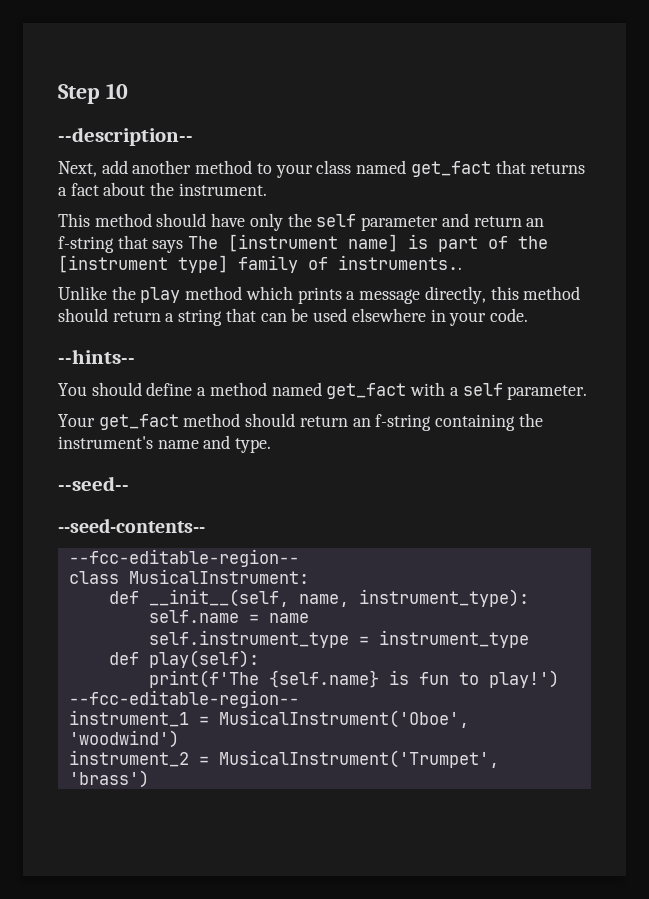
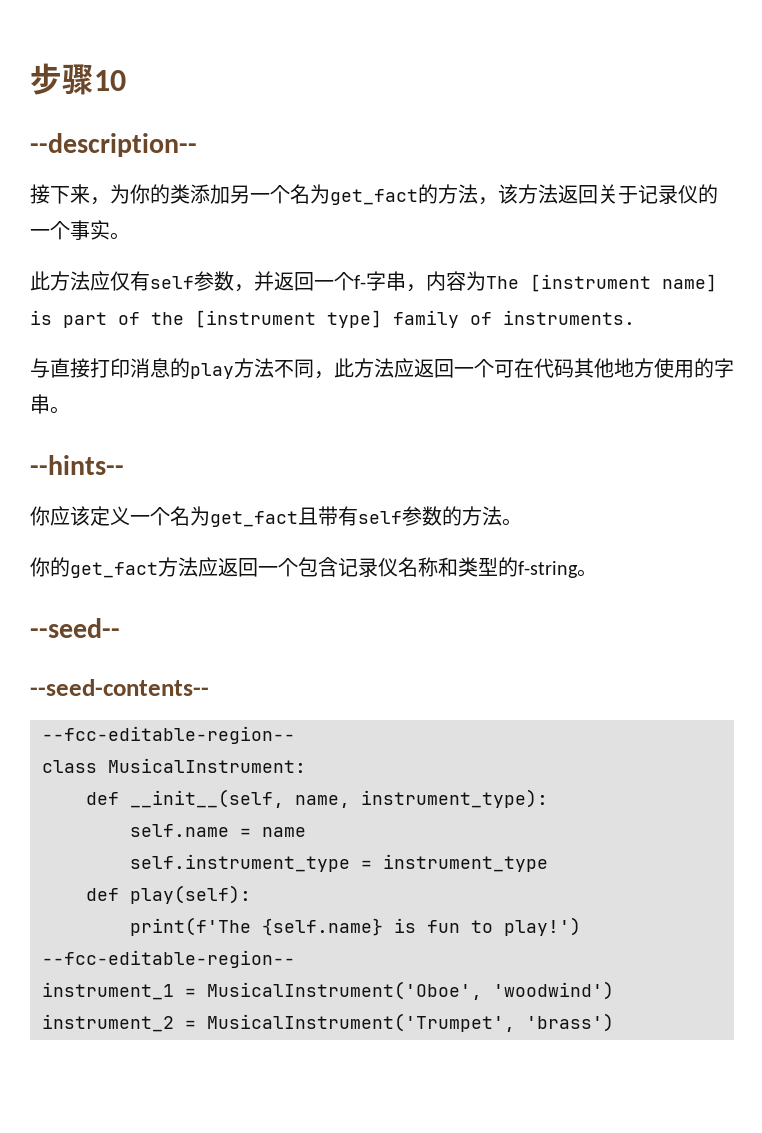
- Step 10
+ 步骤10
- Next, add another method to your class named get_fact that returns a fact about the instrument.
- This method should have only the self parameter and return an f-string that says The [instrument name] is part of the [instrument type] family of instruments..
- Unlike the play method which prints a message directly, this method should return a string that can be used elsewhere in your code.
+ 接下来，为你的类添加另一个名为get_fact的方法，该方法返回关于记录仪的一个事实。
+ 此方法应仅有self参数，并返回一个f-字串，内容为The [instrument name] is part of the [instrument type] family of instruments.
+ 与直接打印消息的play方法不同，此方法应返回一个可在代码其他地方使用的字串。
  --hints--
- You should define a method named get_fact with a self parameter.
- Your get_fact method should return an f-string containing the instrument's name and type.
+ 你应该定义一个名为get_fact且带有self参数的方法。
+ 你的get_fact方法应返回一个包含记录仪名称和类型的f-string。

